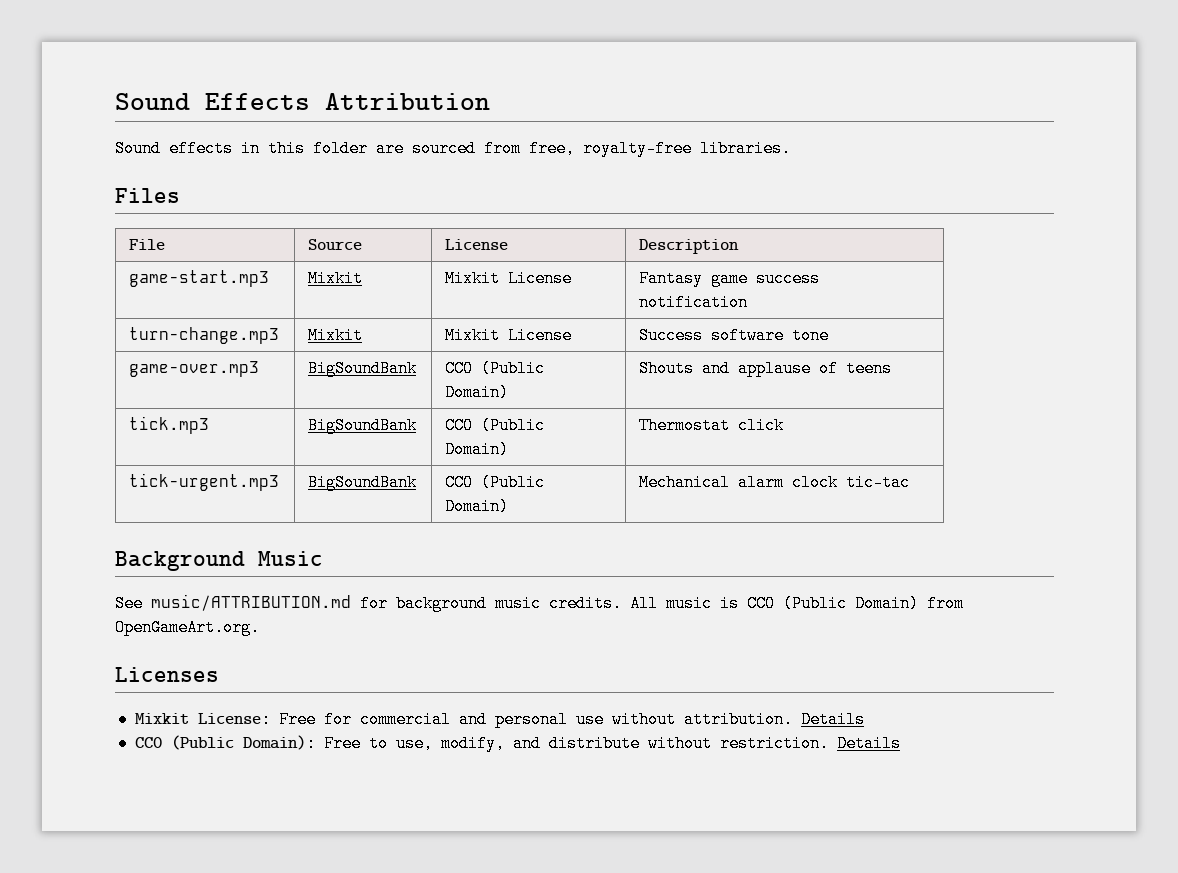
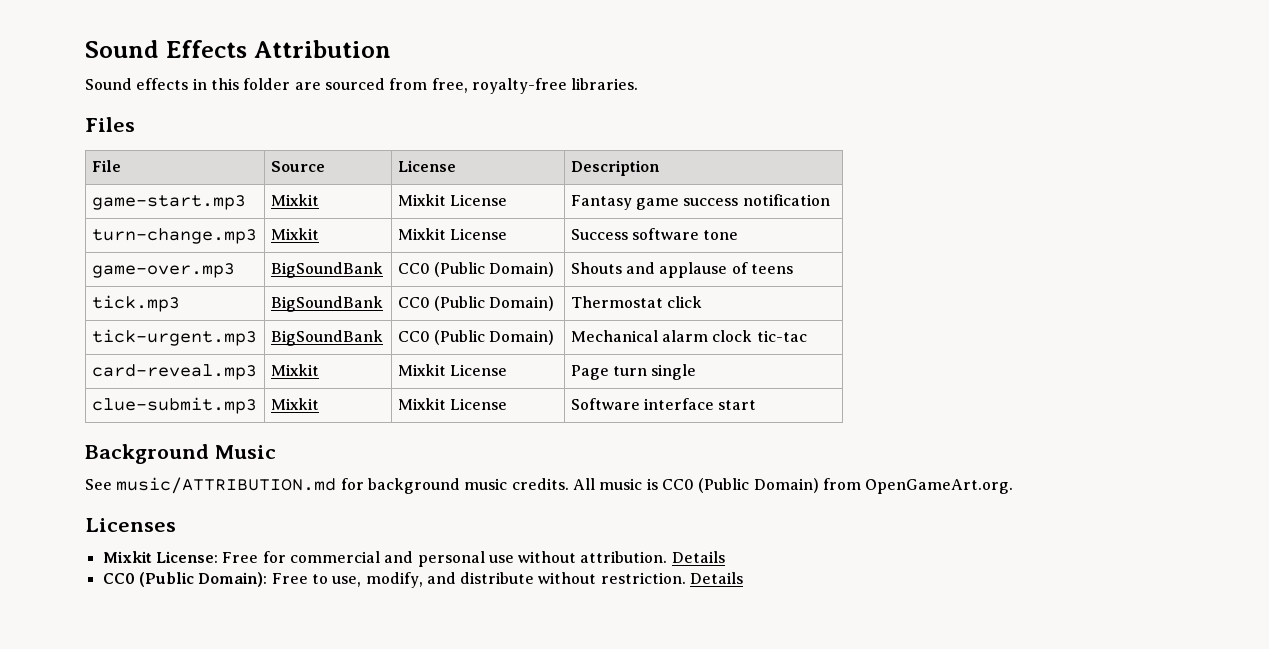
+ card-reveal.mp3 | Mixkit | Mixkit License | Page turn single
+ clue-submit.mp3 | Mixkit | Mixkit License | Software interface start

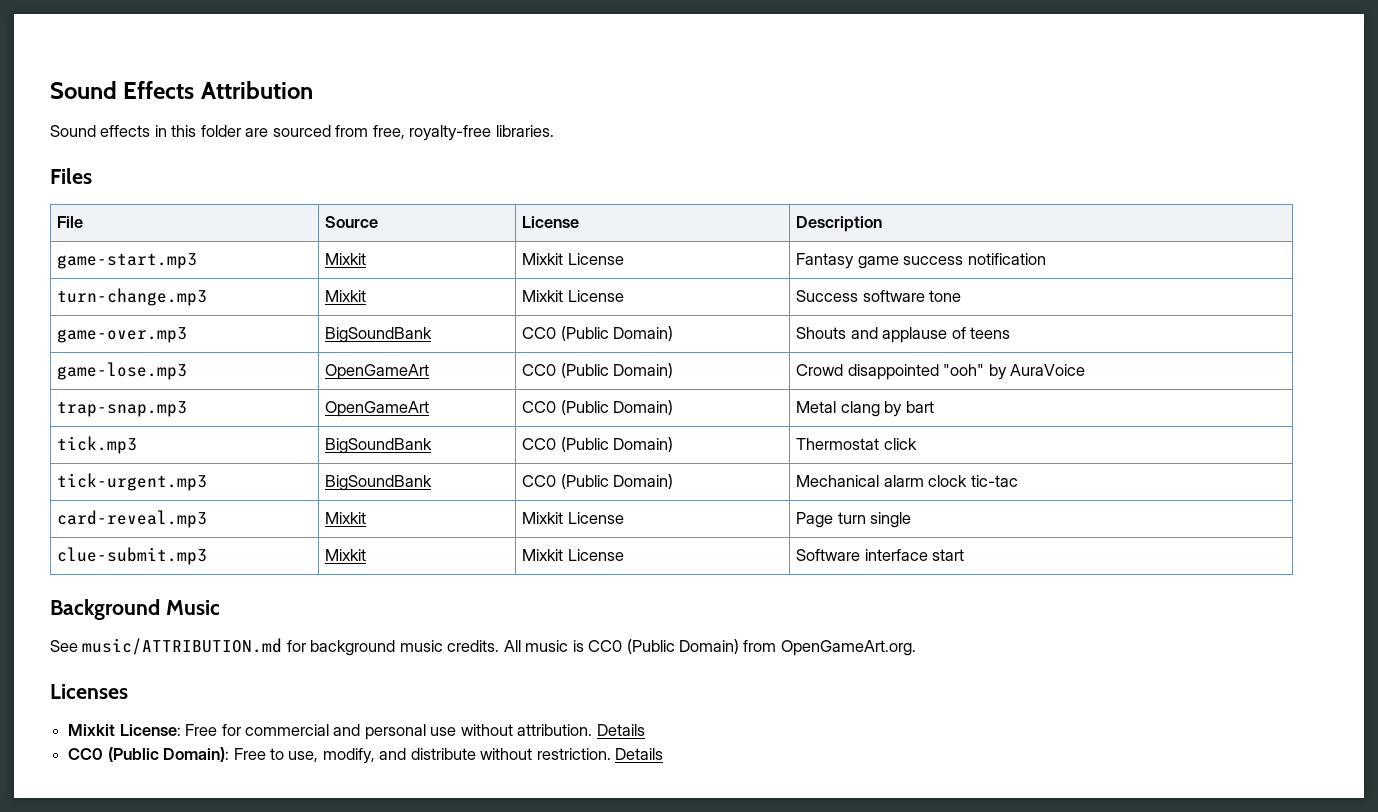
+ game-lose.mp3 | OpenGameArt | CC0 (Public Domain) | Crowd disappointed "ooh" by AuraVoice
+ trap-snap.mp3 | OpenGameArt | CC0 (Public Domain) | Metal clang by bart

